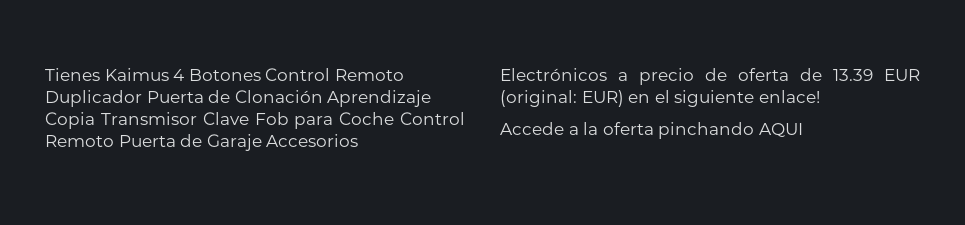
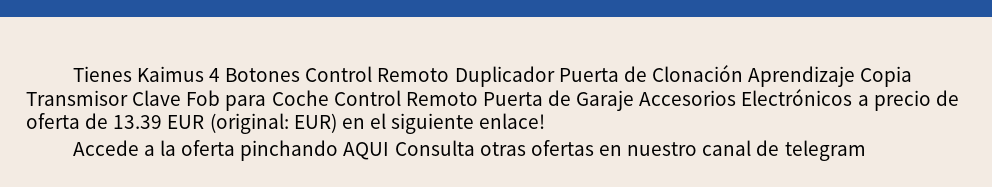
- Accede a la oferta pinchando AQUI
+ Accede a la oferta pinchando AQUI Consulta otras ofertas en nuestro canal de telegram

